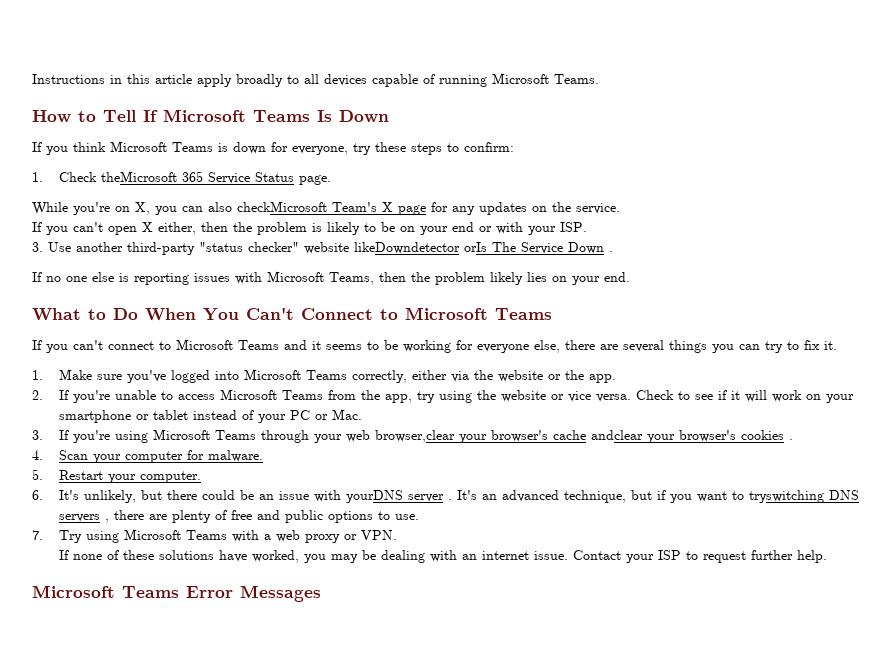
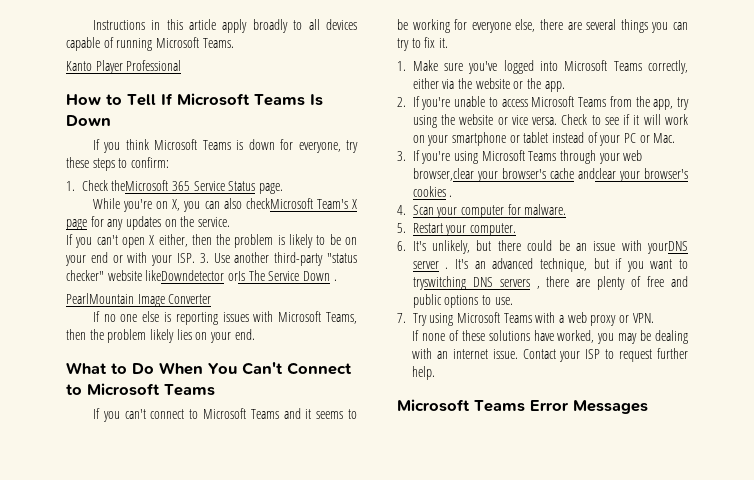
+ Kanto Player Professional
- If you can't open X either, then the problem is likely to be on your end or with your ISP.
- 3. Use another third-party "status checker" website likeDowndetector orIs The Service Down .
+ If you can't open X either, then the problem is likely to be on your end or with your ISP. 3. Use another third-party "status checker" website likeDowndetector orIs The Service Down .
+ PearlMountain Image Converter

